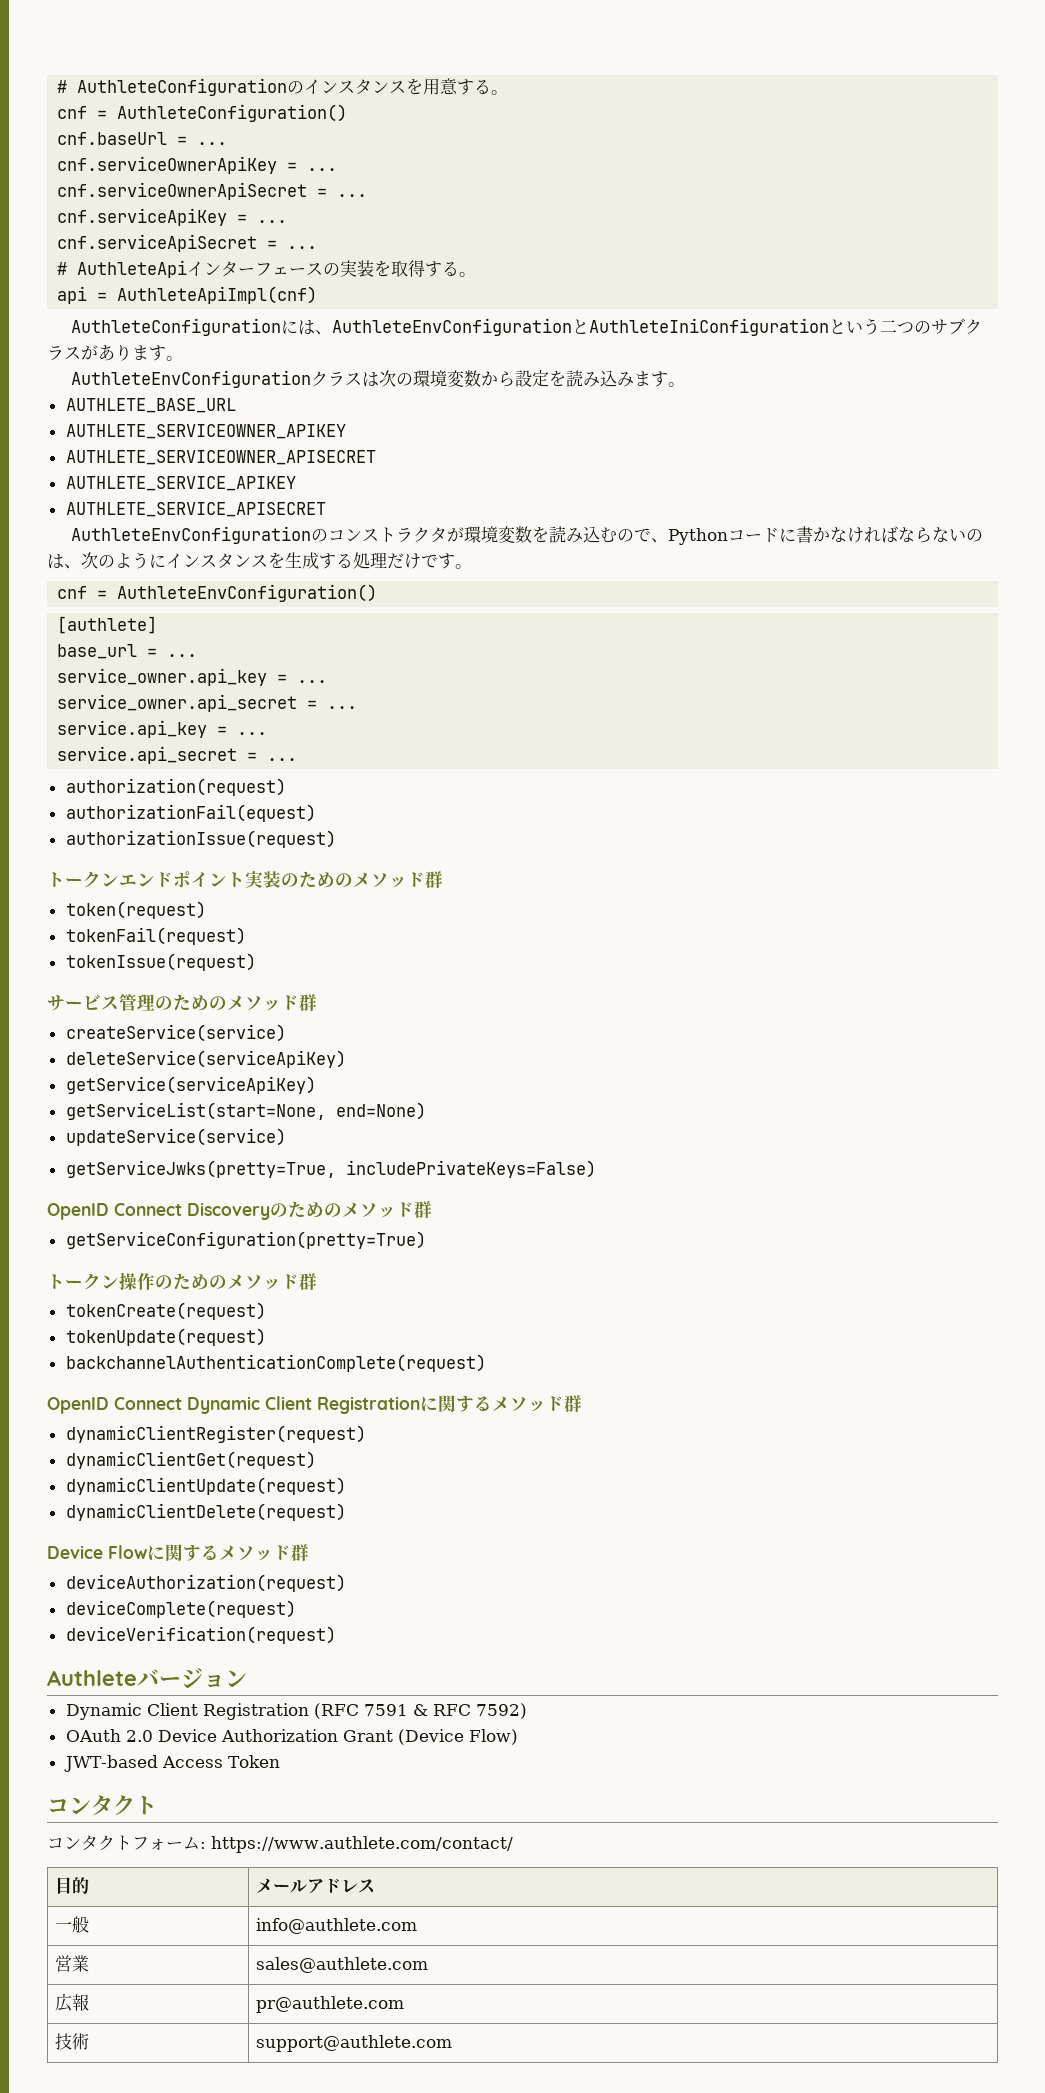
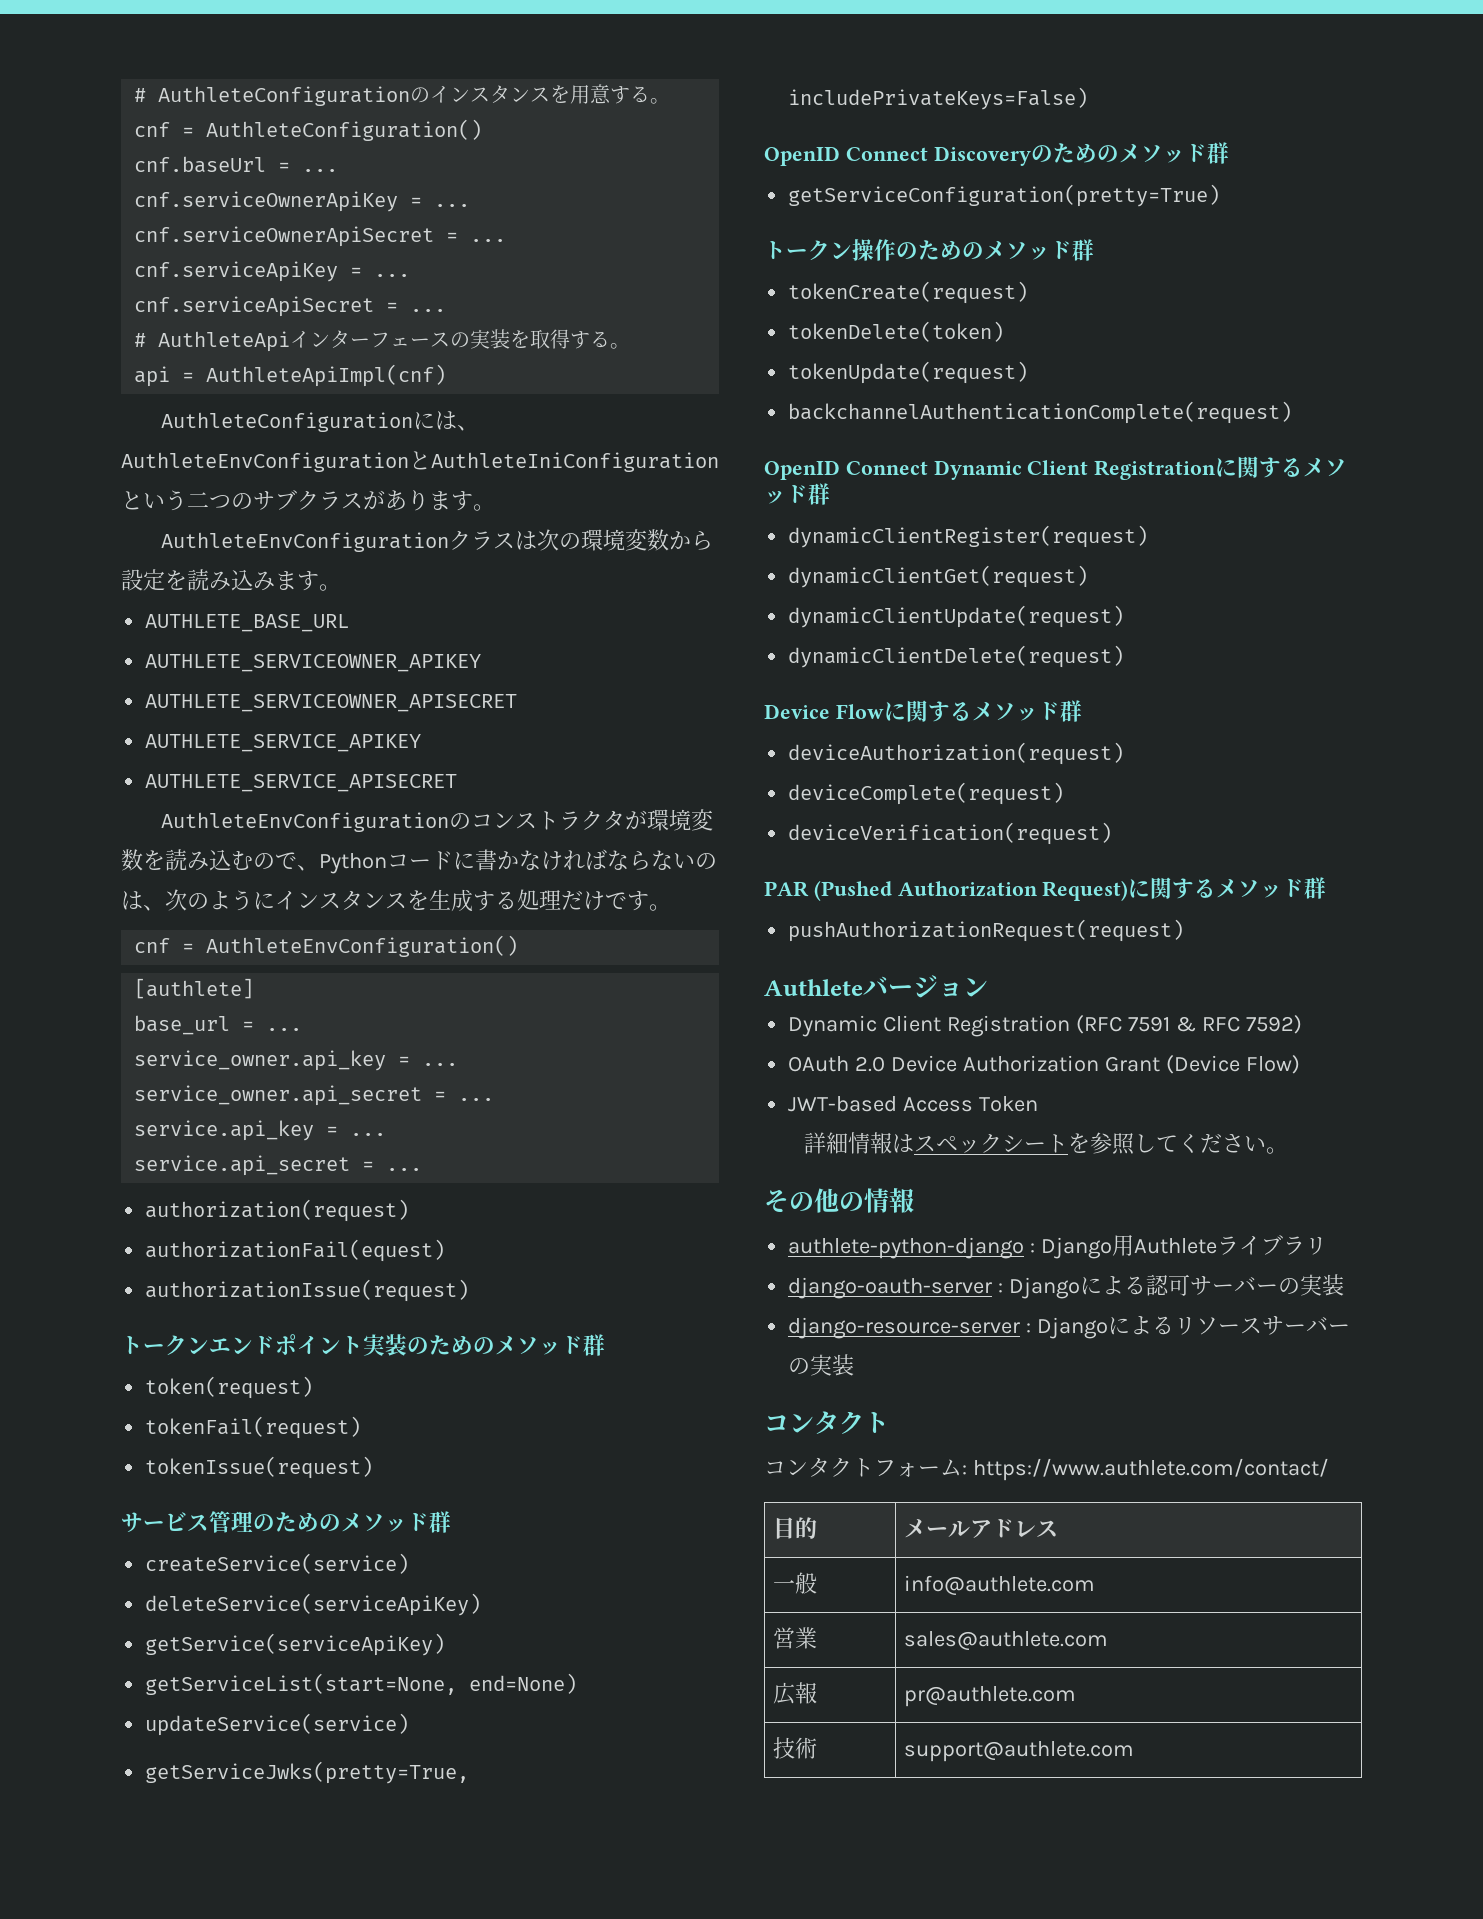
+ tokenDelete(token)
+ PAR (Pushed Authorization Request)に関するメソッド群
+ pushAuthorizationRequest(request)
+ 詳細情報はスペックシートを参照してください。
+ その他の情報
+ authlete-python-django : Django用Authleteライブラリ
+ django-oauth-server : Djangoによる認可サーバーの実装
+ django-resource-server : Djangoによるリソースサーバーの実装

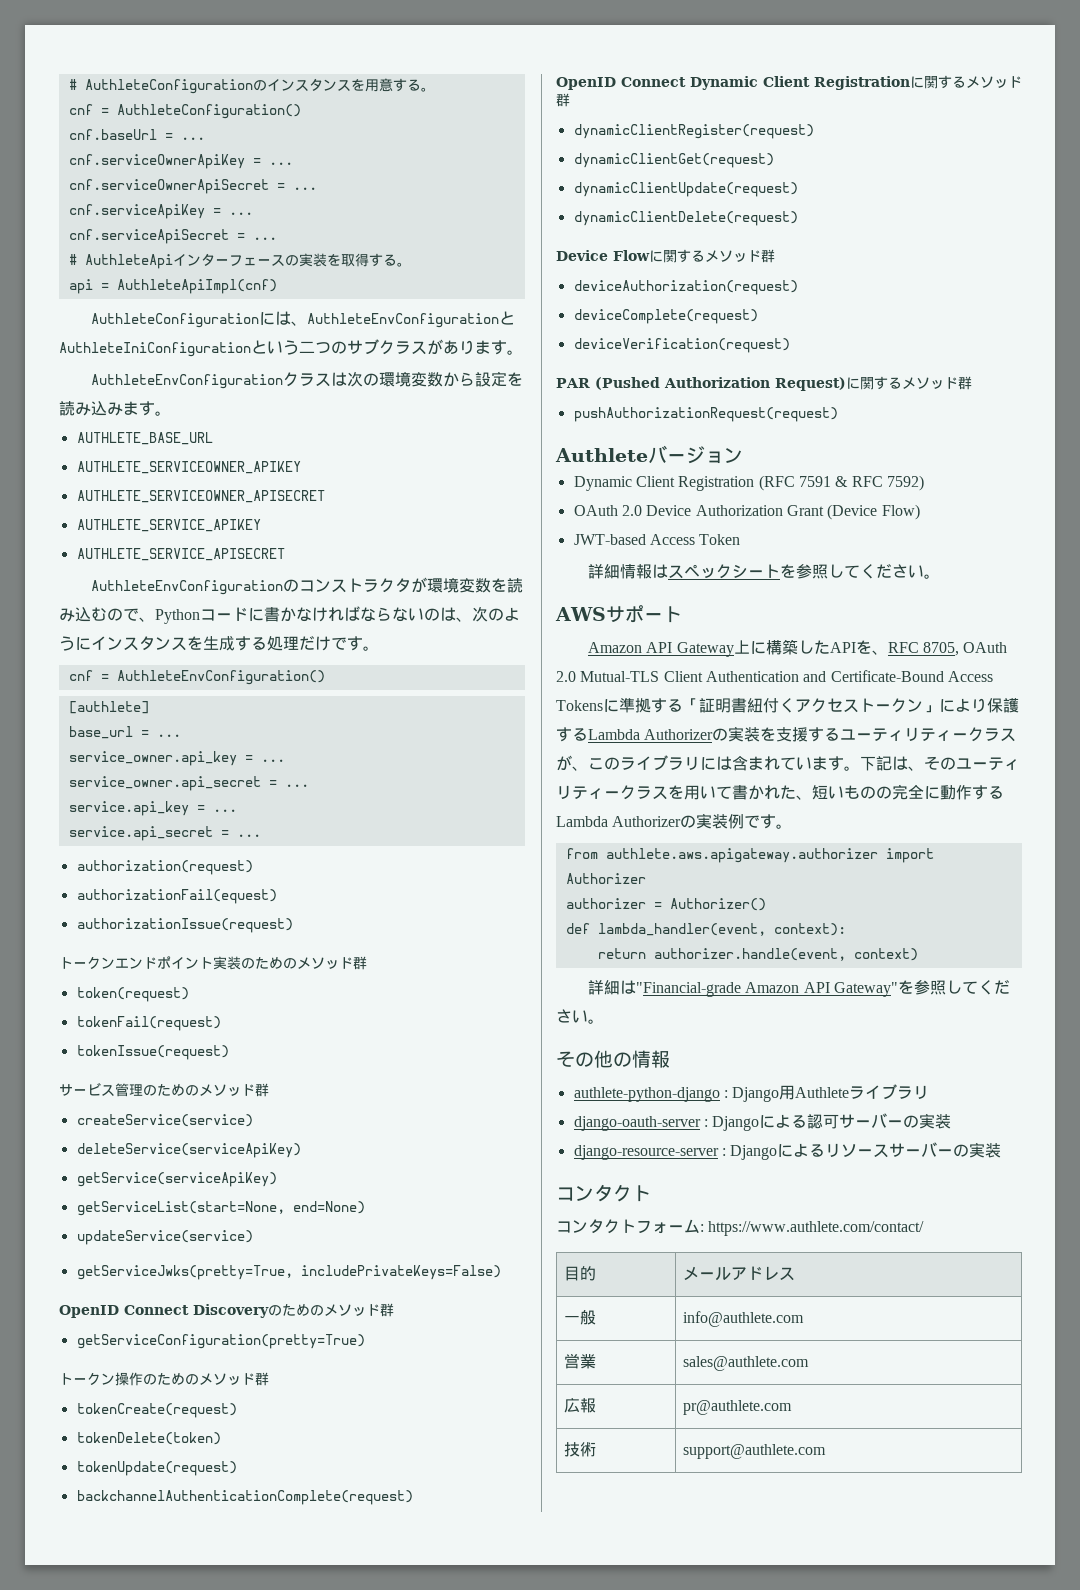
+ AWSサポート
+ Amazon API Gateway上に構築したAPIを、RFC 8705, OAuth 2.0 Mutual-TLS Client Authentication and Certificate-Bound Access Tokensに準拠する「証明書紐付くアクセストークン」により保護するLambda Authorizerの実装を支援するユーティリティークラスが、このライブラリには含まれています。下記は、そのユーティリティークラスを用いて書かれた、短いものの完全に動作するLambda Authorizerの実装例です。
+ from authlete.aws.apigateway.authorizer import Authorizer
+ authorizer = Authorizer()
+ def lambda_handler(event, context):
+ return authorizer.handle(event, context)
+ 詳細は"Financial-grade Amazon API Gateway"を参照してください。

